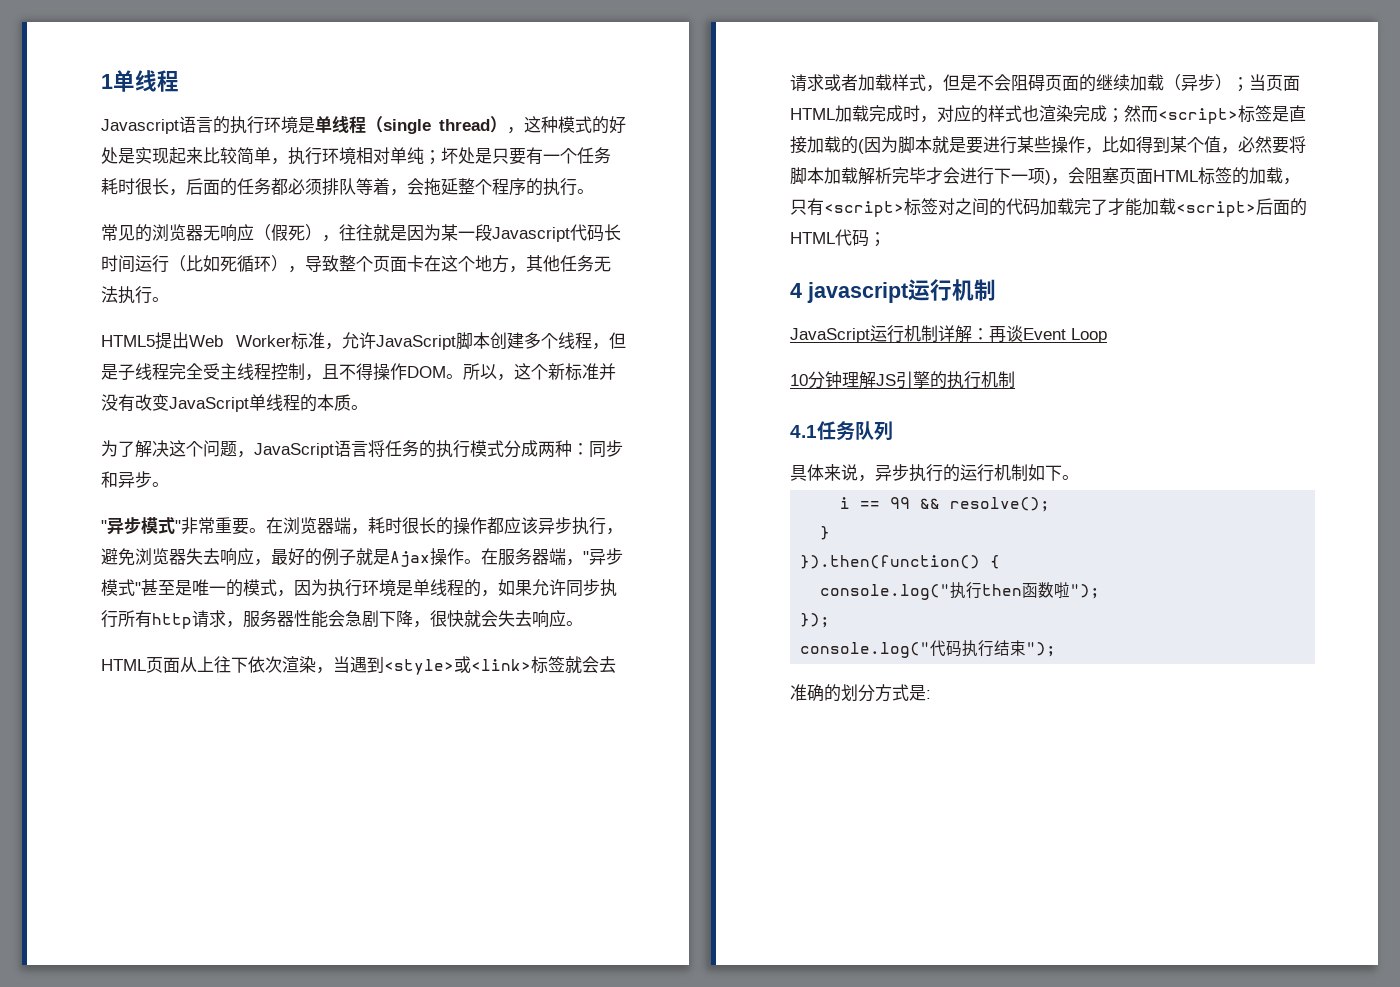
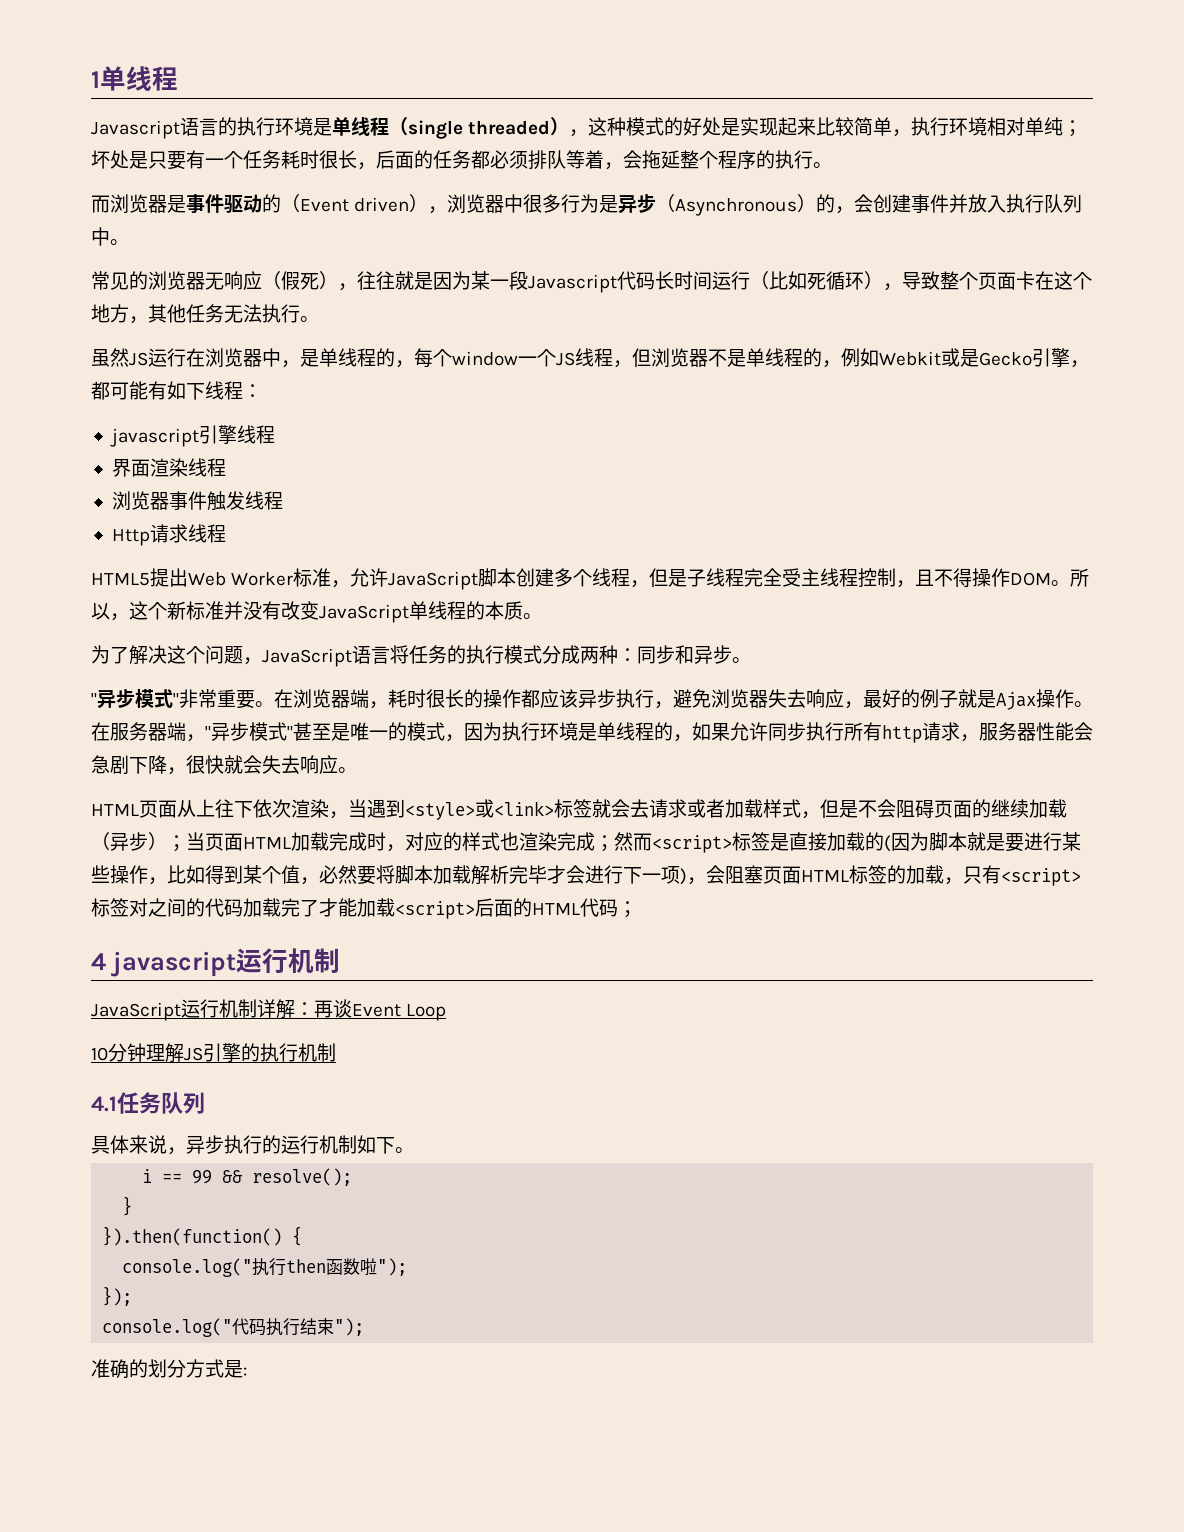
- Javascript语言的执行环境是单线程（single thread），这种模式的好处是实现起来比较简单，执行环境相对单纯；坏处是只要有一个任务耗时很长，后面的任务都必须排队等着，会拖延整个程序的执行。
+ Javascript语言的执行环境是单线程（single threaded），这种模式的好处是实现起来比较简单，执行环境相对单纯；坏处是只要有一个任务耗时很长，后面的任务都必须排队等着，会拖延整个程序的执行。
+ 而浏览器是事件驱动的（Event driven），浏览器中很多行为是异步（Asynchronous）的，会创建事件并放入执行队列中。
+ 虽然JS运行在浏览器中，是单线程的，每个window一个JS线程，但浏览器不是单线程的，例如Webkit或是Gecko引擎，都可能有如下线程：
+ javascript引擎线程
+ 界面渲染线程
+ 浏览器事件触发线程
+ Http请求线程

